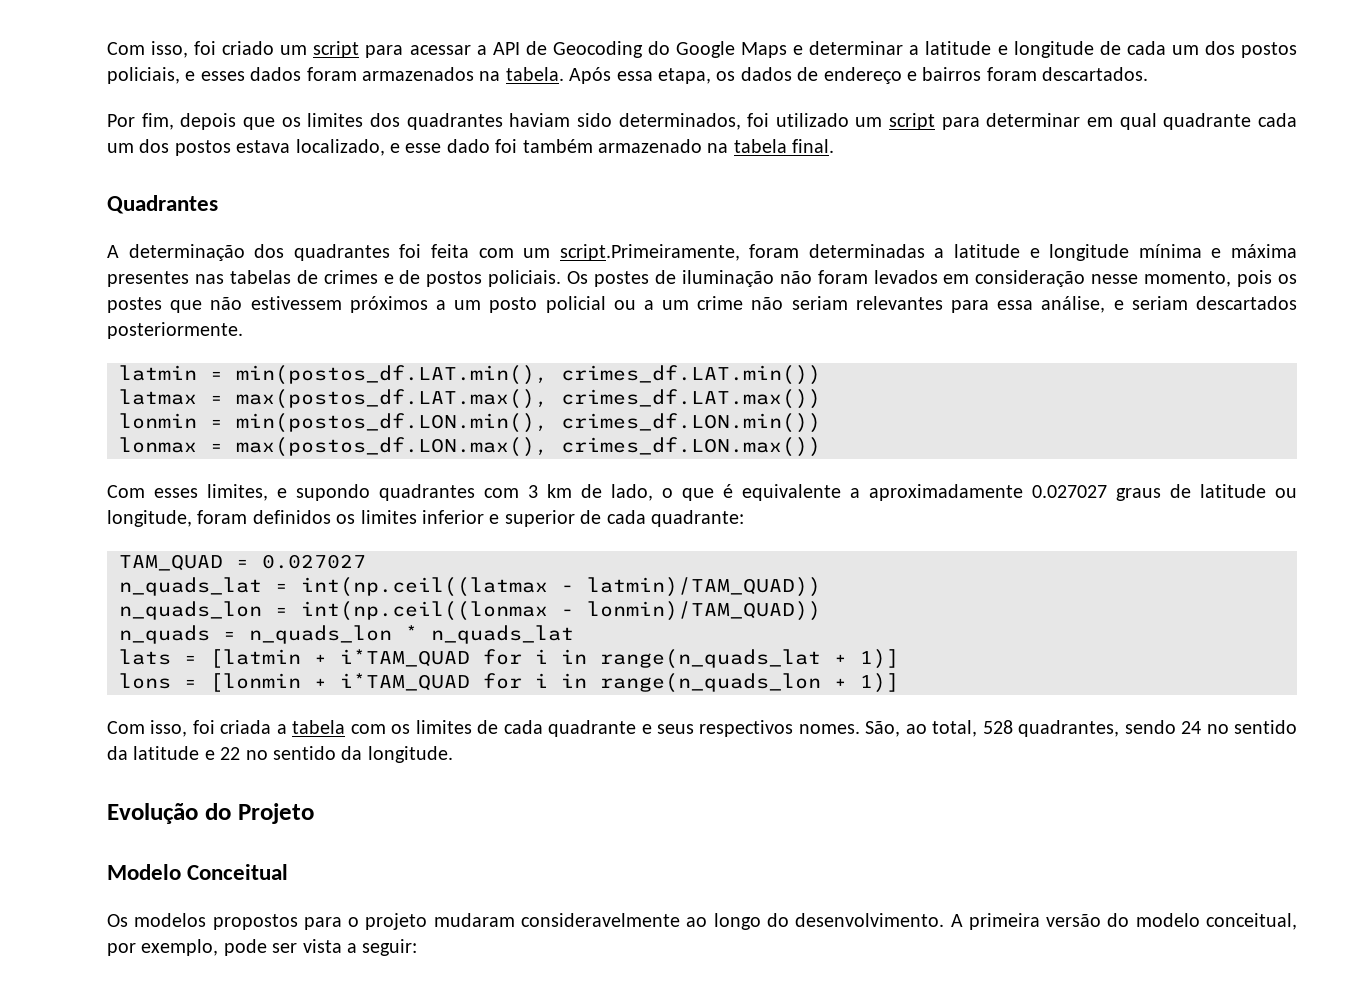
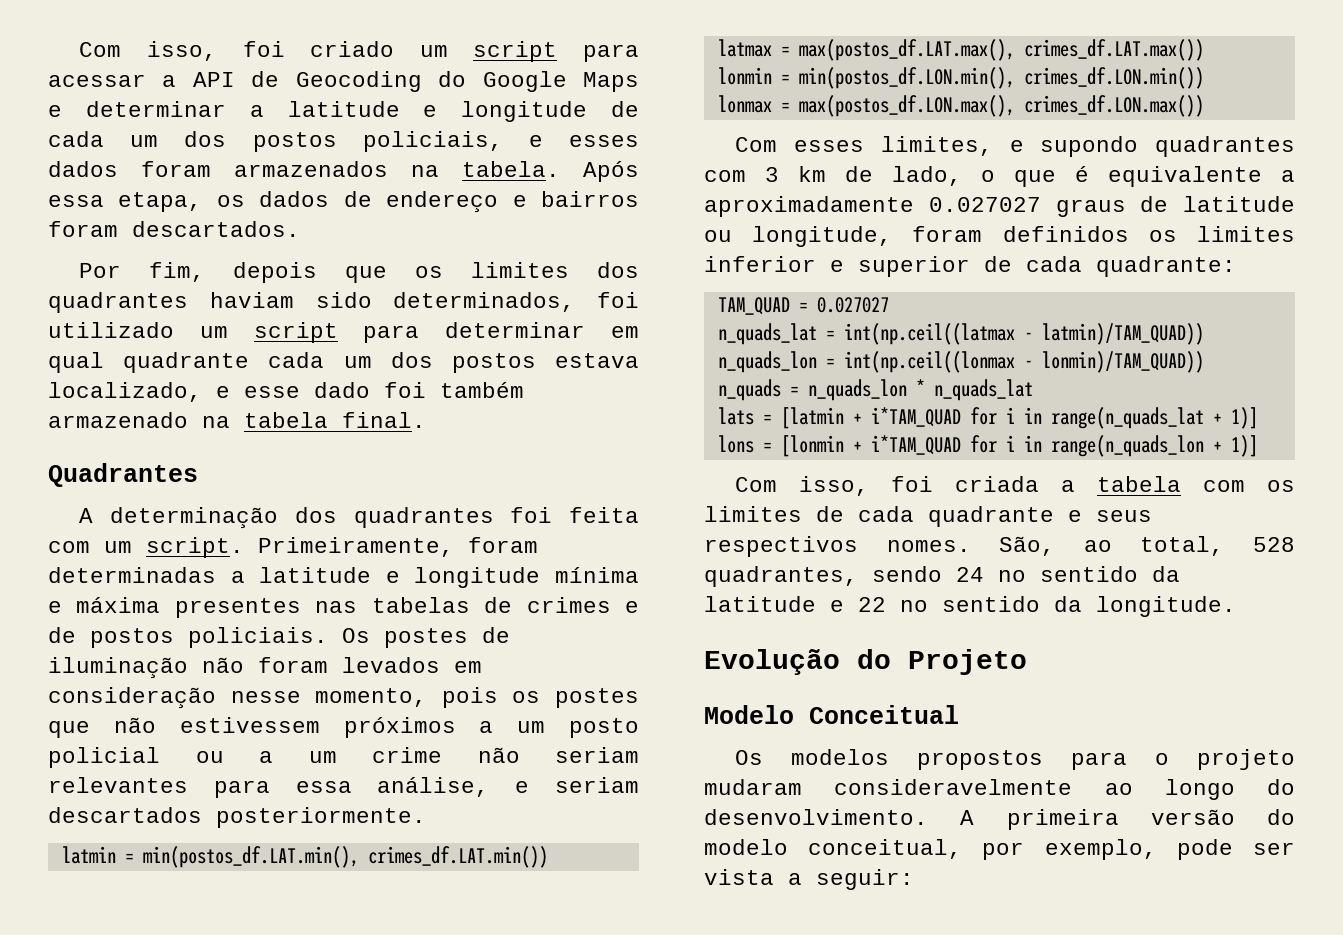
- A determinação dos quadrantes foi feita com um script.Primeiramente, foram determinadas a latitude e longitude mínima e máxima presentes nas tabelas de crimes e de postos policiais.
+ A determinação dos quadrantes foi feita com um script. Primeiramente, foram determinadas a latitude e longitude mínima e máxima presentes nas tabelas de crimes e de postos policiais.

